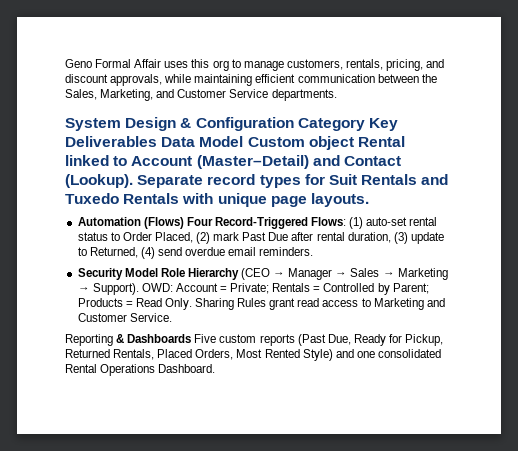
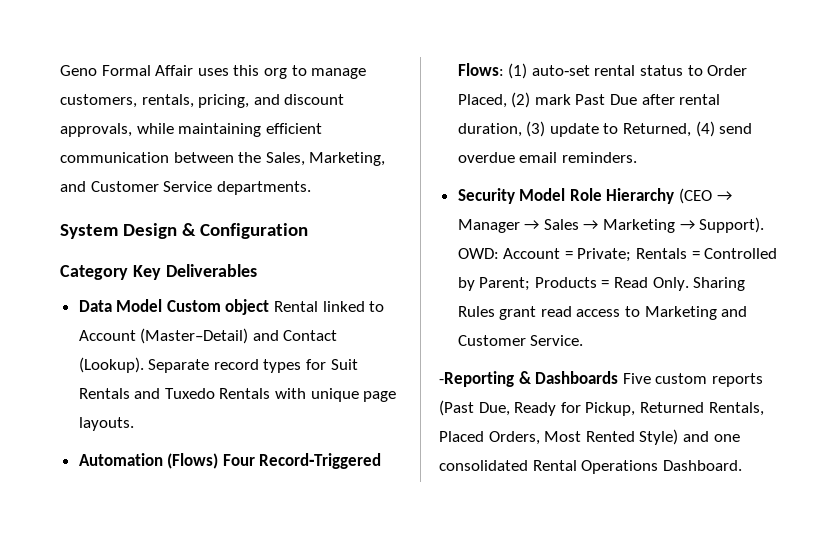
- System Design & Configuration Category Key Deliverables Data Model Custom object Rental linked to Account (Master–Detail) and Contact (Lookup).
+ System Design & Configuration
+ Category Key Deliverables
+ Data Model Custom object Rental linked to Account (Master–Detail) and Contact (Lookup).
- Reporting & Dashboards Five custom reports (Past Due, Ready for Pickup, Returned Rentals, Placed Orders, Most Rented Style) and one consolidated Rental Operations Dashboard.
+ -Reporting & Dashboards Five custom reports (Past Due, Ready for Pickup, Returned Rentals, Placed Orders, Most Rented Style) and one consolidated Rental Operations Dashboard.

